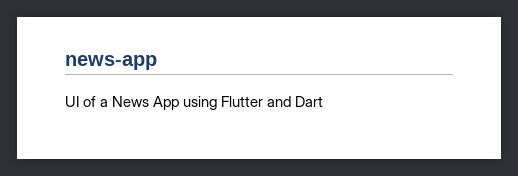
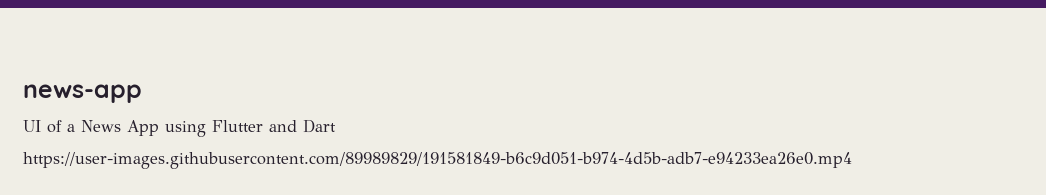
+ https://user-images.githubusercontent.com/89989829/191581849-b6c9d051-b974-4d5b-adb7-e94233ea26e0.mp4

